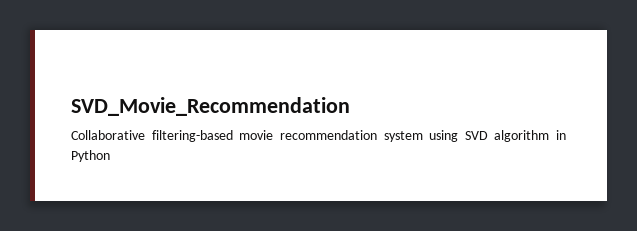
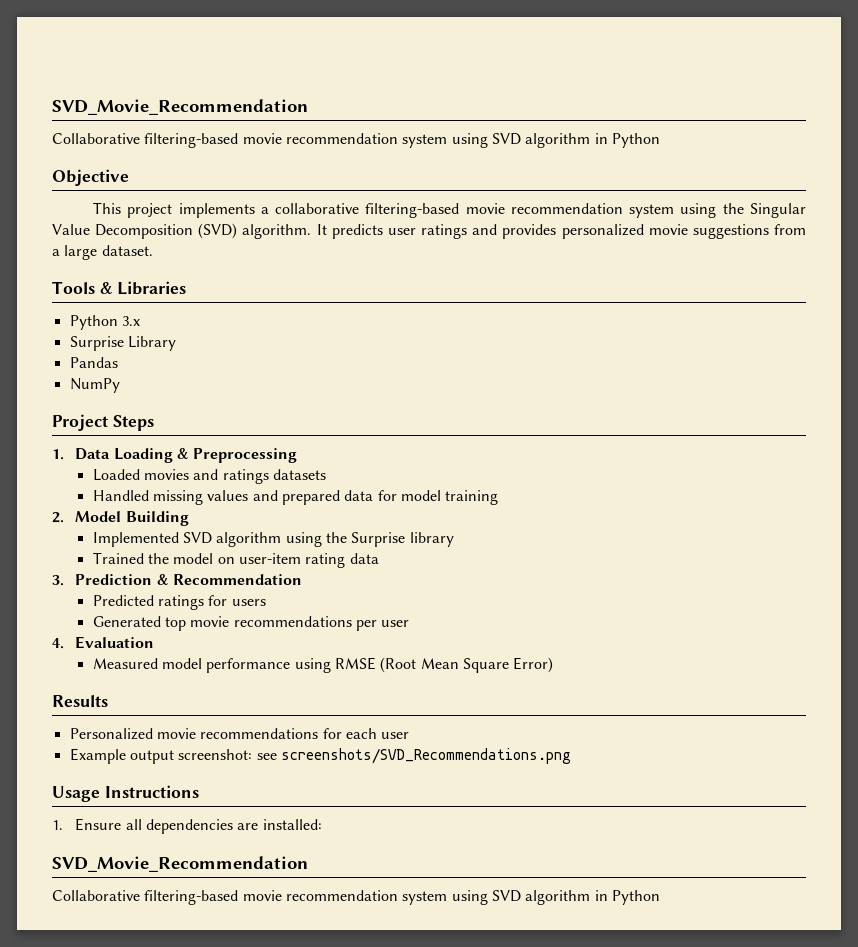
+ Objective
+ This project implements a collaborative filtering-based movie recommendation system using the Singular Value Decomposition (SVD) algorithm. It predicts user ratings and provides personalized movie suggestions from a large dataset.
+ Tools & Libraries
+ Python 3.x
+ Surprise Library
+ Pandas
+ NumPy
+ Project Steps
+ 1. Data Loading & Preprocessing
+ Loaded movies and ratings datasets
+ Handled missing values and prepared data for model training
+ 2. Model Building
+ Implemented SVD algorithm using the Surprise library
+ Trained the model on user-item rating data
+ 3. Prediction & Recommendation
+ Predicted ratings for users
+ Generated top movie recommendations per user
+ 4. Evaluation
+ Measured model performance using RMSE (Root Mean Square Error)
+ Results
+ Personalized movie recommendations for each user
+ Example output screenshot: see screenshots/SVD_Recommendations.png
+ Usage Instructions
+ 1. Ensure all dependencies are installed:
+ SVD_Movie_Recommendation
+ Collaborative filtering-based movie recommendation system using SVD algorithm in Python

